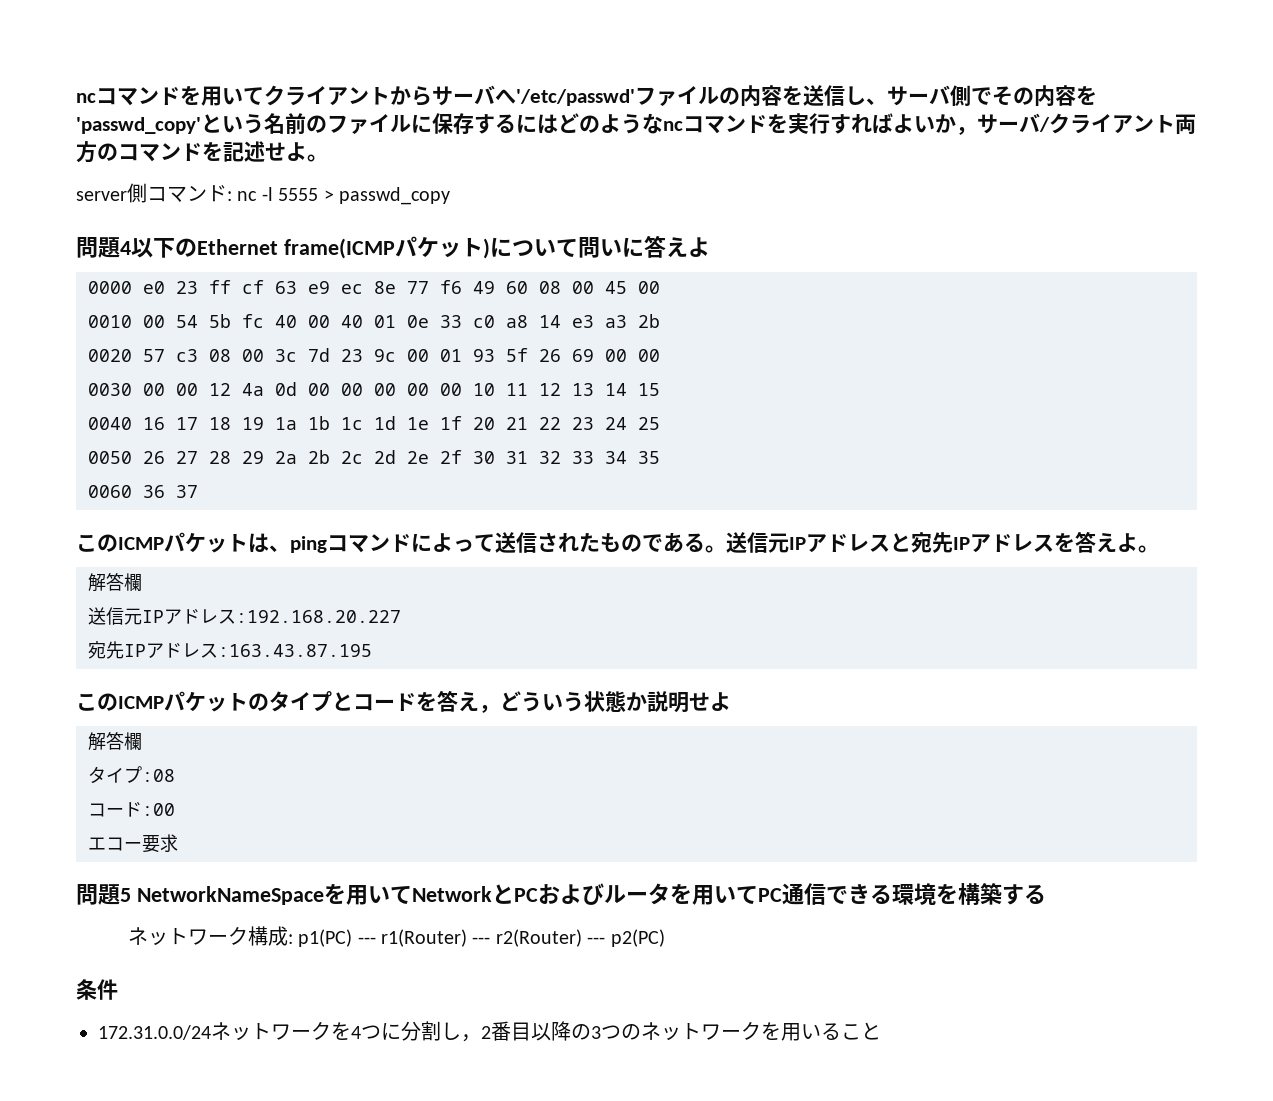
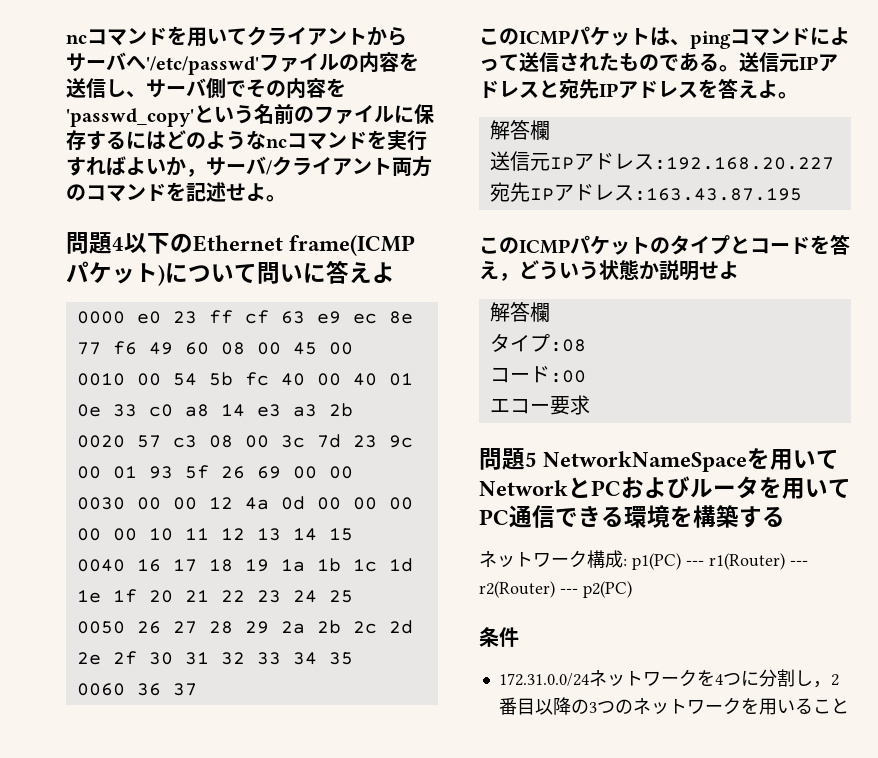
- server側コマンド: nc -l 5555 > passwd_copy

